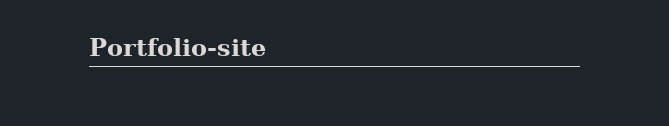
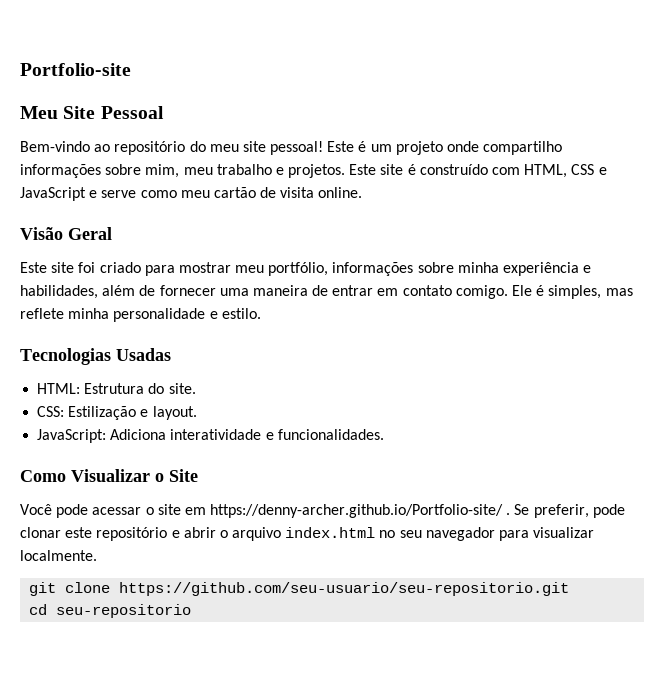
+ Meu Site Pessoal
+ Bem-vindo ao repositório do meu site pessoal! Este é um projeto onde compartilho informações sobre mim, meu trabalho e projetos. Este site é construído com HTML, CSS e JavaScript e serve como meu cartão de visita online.
+ Visão Geral
+ Este site foi criado para mostrar meu portfólio, informações sobre minha experiência e habilidades, além de fornecer uma maneira de entrar em contato comigo. Ele é simples, mas reflete minha personalidade e estilo.
+ Tecnologias Usadas
+ HTML: Estrutura do site.
+ CSS: Estilização e layout.
+ JavaScript: Adiciona interatividade e funcionalidades.
+ Como Visualizar o Site
+ Você pode acessar o site em https://denny-archer.github.io/Portfolio-site/ . Se preferir, pode clonar este repositório e abrir o arquivo index.html no seu navegador para visualizar localmente.
+ git clone https://github.com/seu-usuario/seu-repositorio.git
+ cd seu-repositorio

